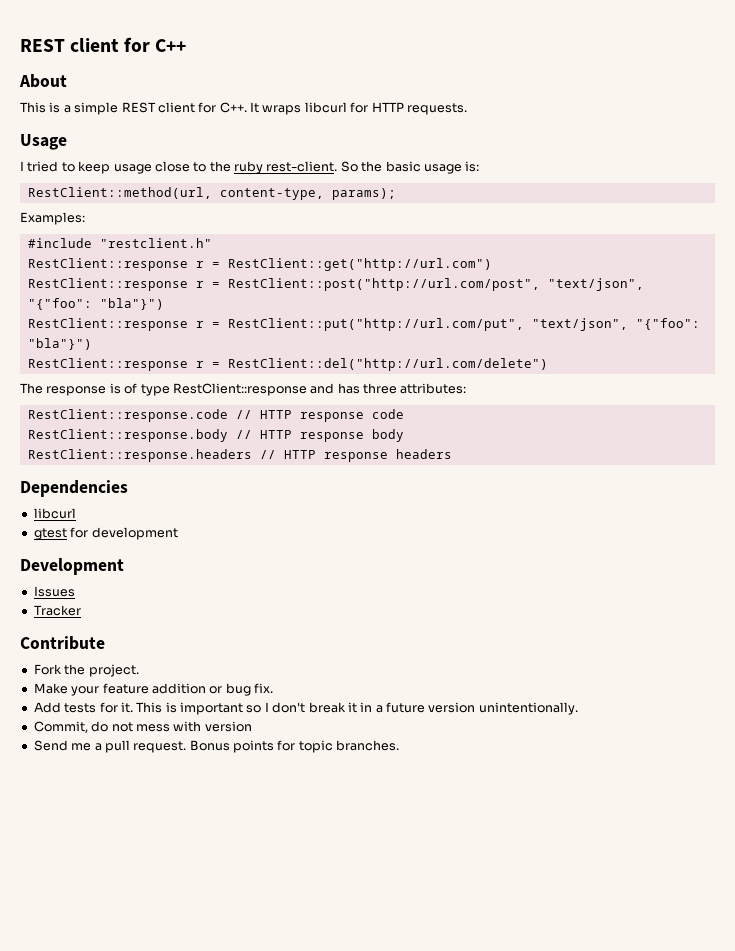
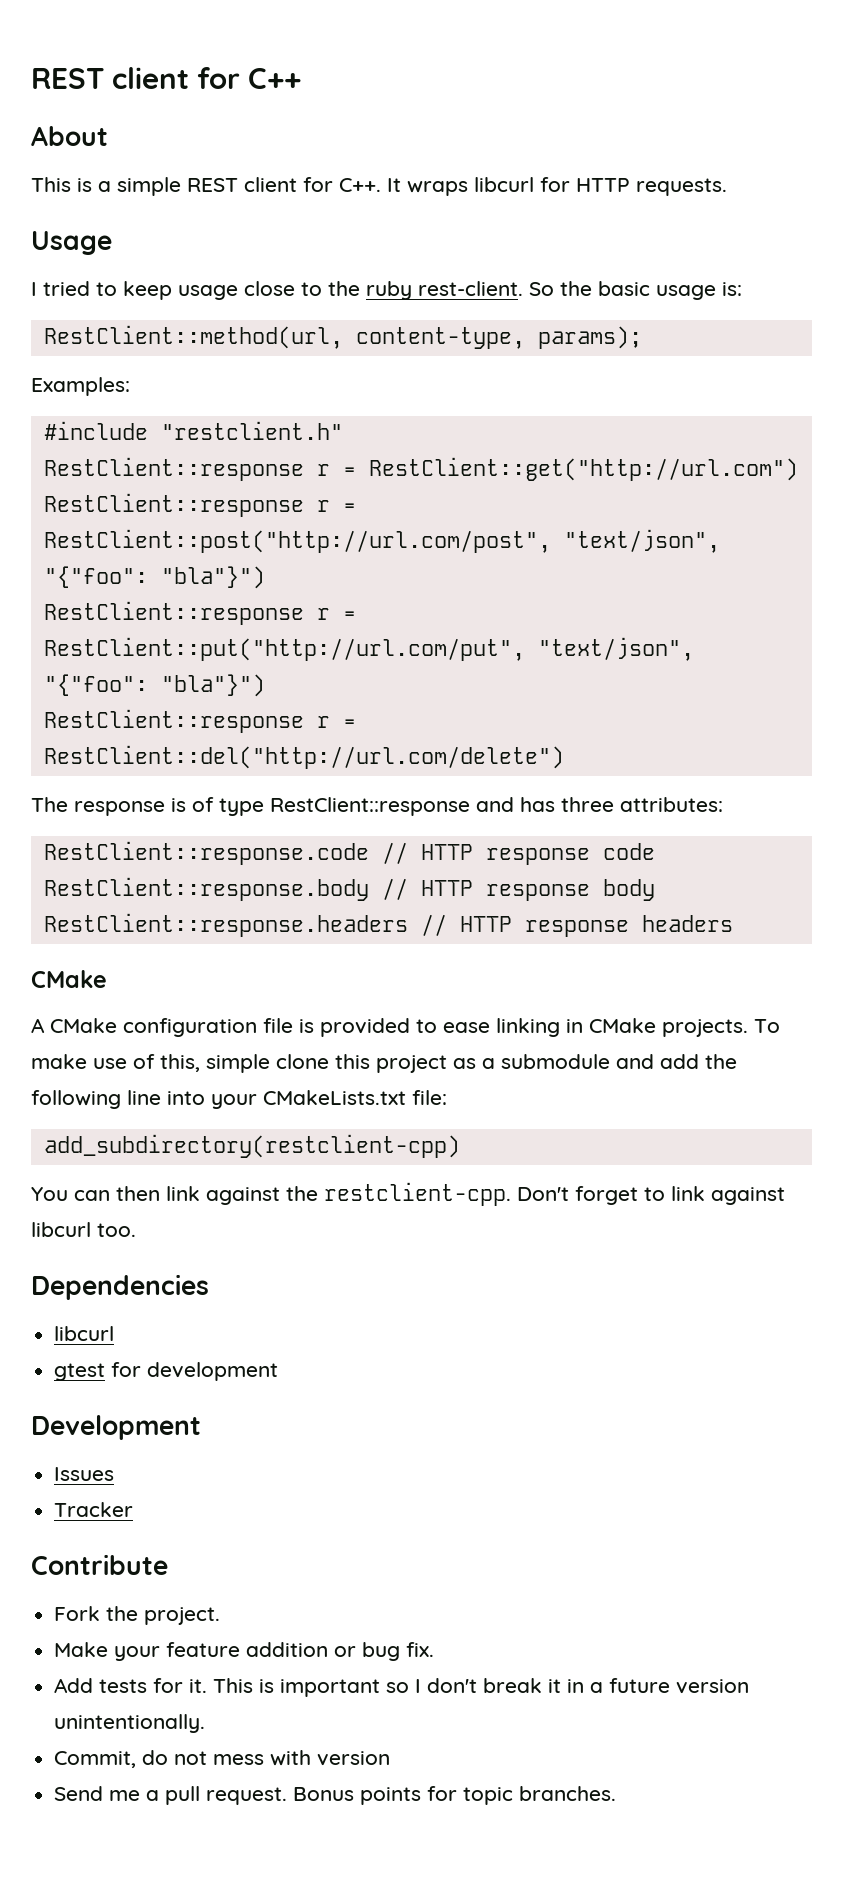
  RestClient::response.headers // HTTP response headers
+ CMake
+ A CMake configuration file is provided to ease linking in CMake projects. To make use of this, simple clone this project as a submodule and add the following line into your CMakeLists.txt file:
+ add_subdirectory(restclient-cpp)
+ You can then link against the restclient-cpp. Don't forget to link against libcurl too.

